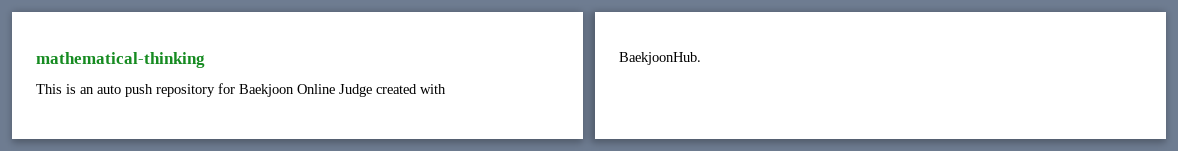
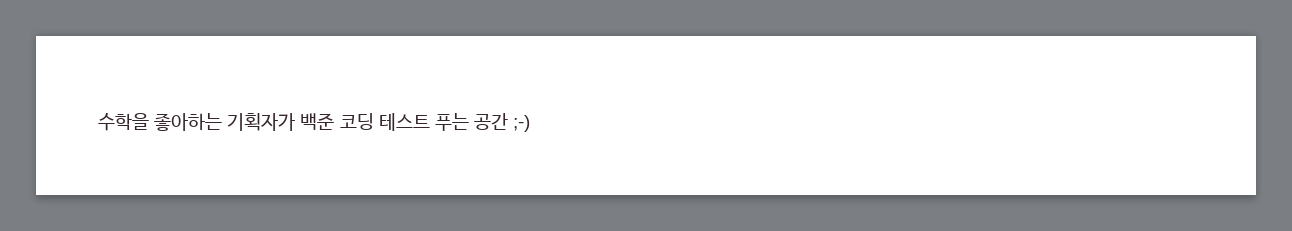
- mathematical-thinking
- This is an auto push repository for Baekjoon Online Judge created with BaekjoonHub.
+ 수학을 좋아하는 기획자가 백준 코딩 테스트 푸는 공간 ;-)

